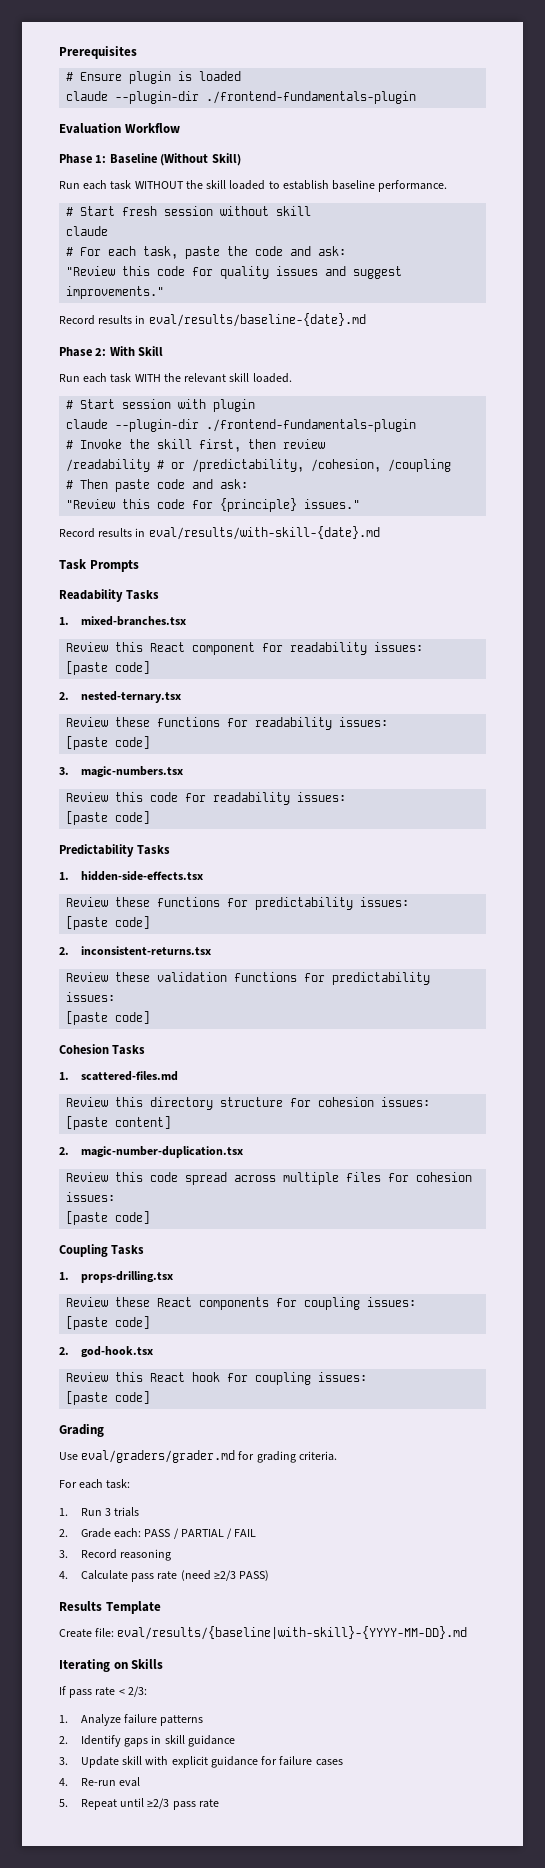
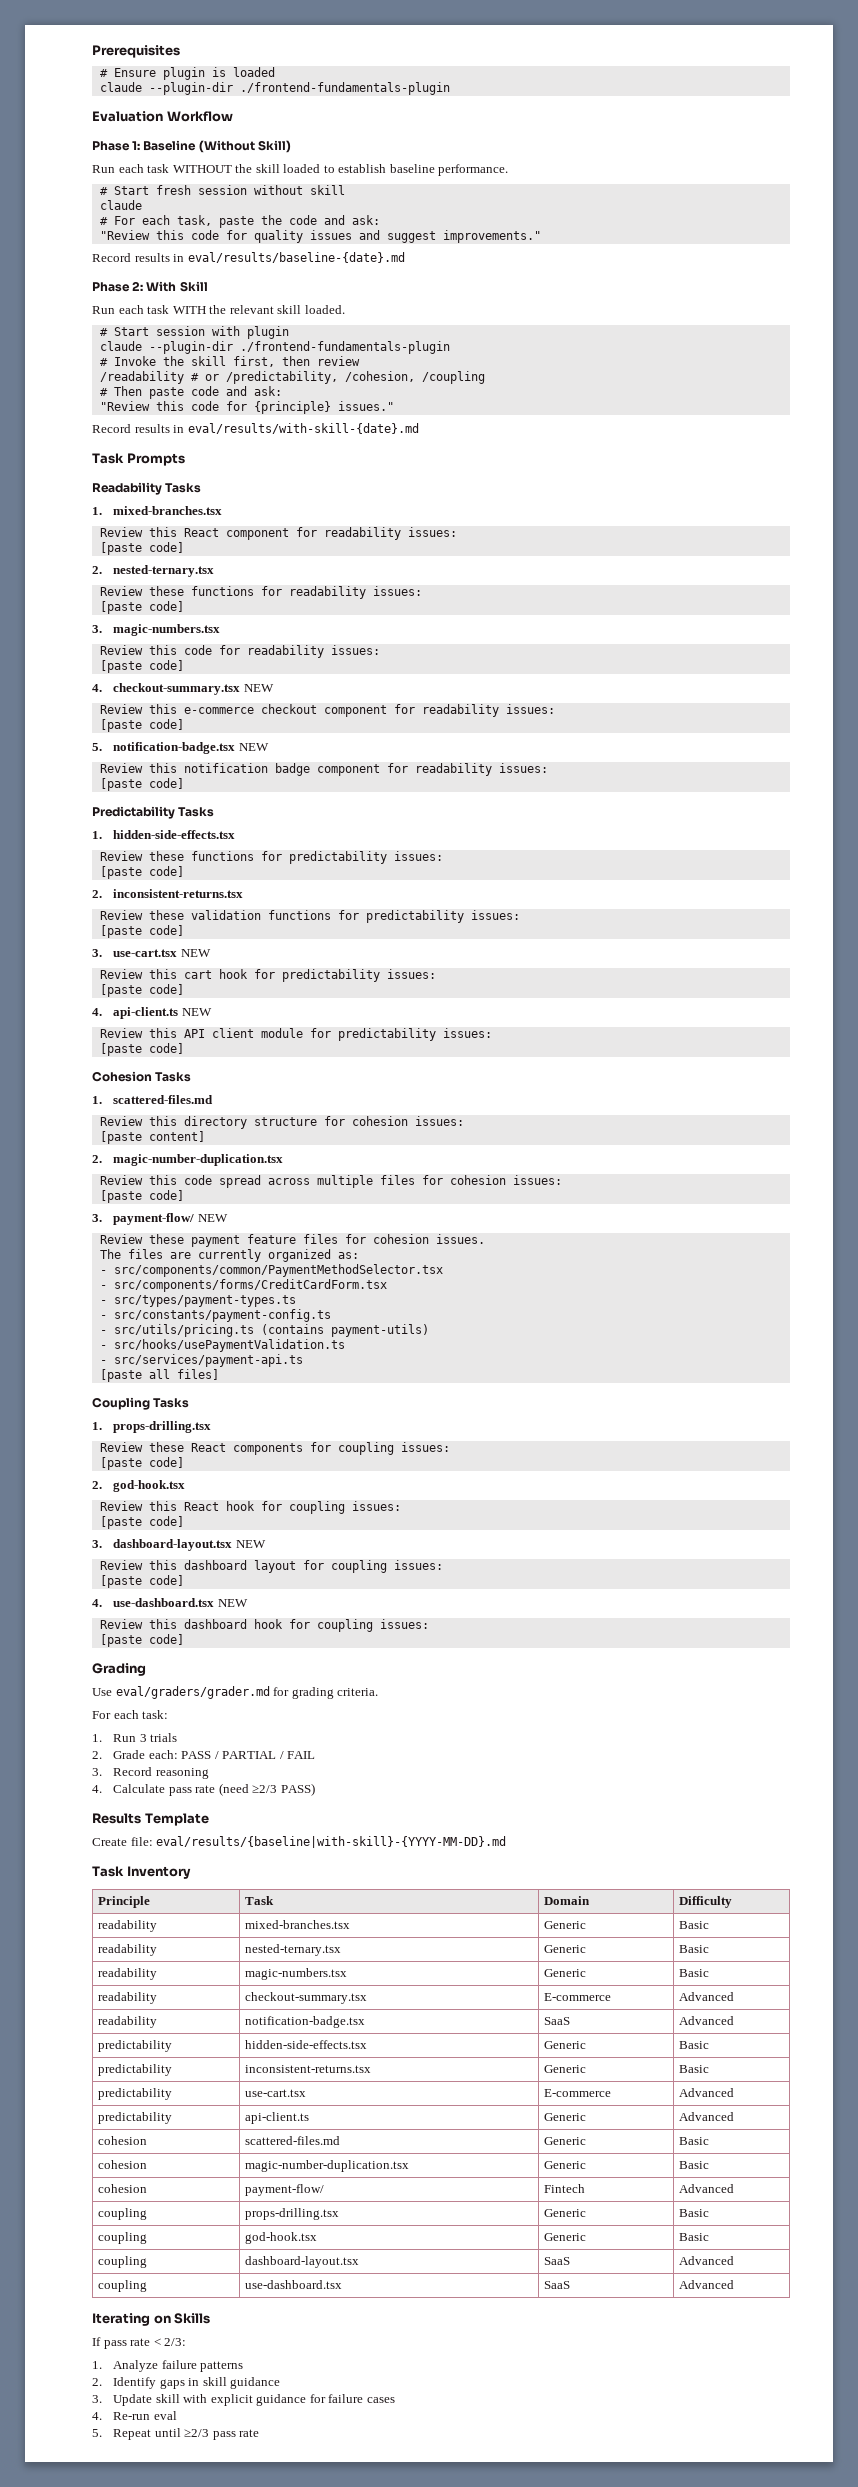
+ 4. checkout-summary.tsx NEW
+ Review this e-commerce checkout component for readability issues:
+ [paste code]
+ 5. notification-badge.tsx NEW
+ Review this notification badge component for readability issues:
+ [paste code]
+ 3. use-cart.tsx NEW
+ Review this cart hook for predictability issues:
+ [paste code]
+ 4. api-client.ts NEW
+ Review this API client module for predictability issues:
+ [paste code]
+ 3. payment-flow/ NEW
+ Review these payment feature files for cohesion issues.
+ The files are currently organized as:
+ - src/components/common/PaymentMethodSelector.tsx
+ - src/components/forms/CreditCardForm.tsx
+ - src/types/payment-types.ts
+ - src/constants/payment-config.ts
+ - src/utils/pricing.ts (contains payment-utils)
+ - src/hooks/usePaymentValidation.ts
+ - src/services/payment-api.ts
+ [paste all files]
+ 3. dashboard-layout.tsx NEW
+ Review this dashboard layout for coupling issues:
+ [paste code]
+ 4. use-dashboard.tsx NEW
+ Review this dashboard hook for coupling issues:
+ [paste code]
+ Task Inventory
+ Principle | Task | Domain | Difficulty
+ readability | mixed-branches.tsx | Generic | Basic
+ readability | nested-ternary.tsx | Generic | Basic
+ readability | magic-numbers.tsx | Generic | Basic
+ readability | checkout-summary.tsx | E-commerce | Advanced
+ readability | notification-badge.tsx | SaaS | Advanced
+ predictability | hidden-side-effects.tsx | Generic | Basic
+ predictability | inconsistent-returns.tsx | Generic | Basic
+ predictability | use-cart.tsx | E-commerce | Advanced
+ predictability | api-client.ts | Generic | Advanced
+ cohesion | scattered-files.md | Generic | Basic
+ cohesion | magic-number-duplication.tsx | Generic | Basic
+ cohesion | payment-flow/ | Fintech | Advanced
+ coupling | props-drilling.tsx | Generic | Basic
+ coupling | god-hook.tsx | Generic | Basic
+ coupling | dashboard-layout.tsx | SaaS | Advanced
+ coupling | use-dashboard.tsx | SaaS | Advanced

